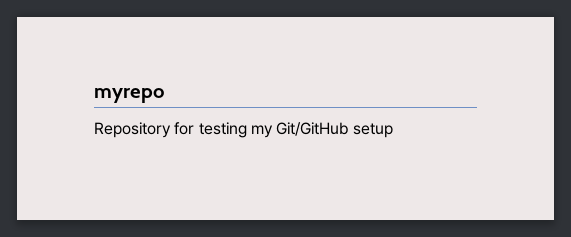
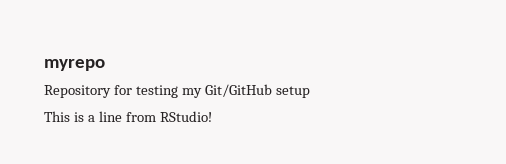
+ This is a line from RStudio!

